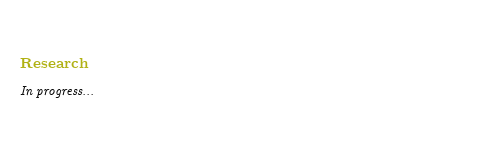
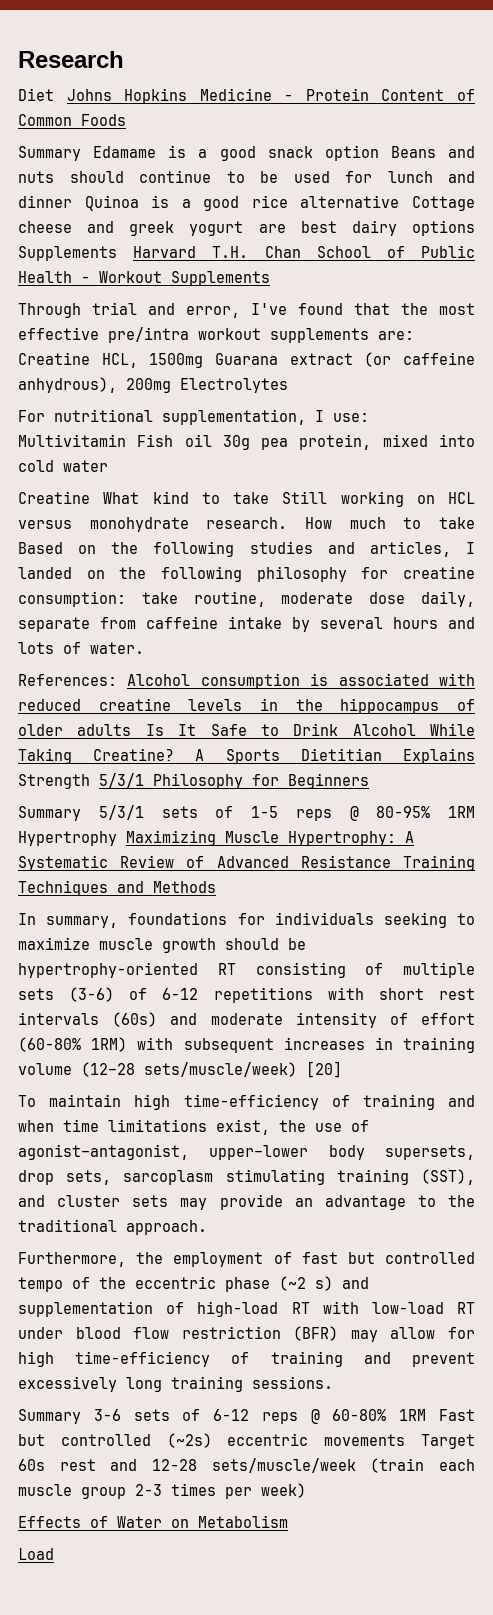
- In progress...
+ Diet Johns Hopkins Medicine - Protein Content of Common Foods
+ Summary Edamame is a good snack option Beans and nuts should continue to be used for lunch and dinner Quinoa is a good rice alternative Cottage cheese and greek yogurt are best dairy options Supplements Harvard T.H. Chan School of Public Health - Workout Supplements
+ Through trial and error, I've found that the most effective pre/intra workout supplements are: Creatine HCL, 1500mg Guarana extract (or caffeine anhydrous), 200mg Electrolytes
+ For nutritional supplementation, I use: Multivitamin Fish oil 30g pea protein, mixed into cold water
+ Creatine What kind to take Still working on HCL versus monohydrate research. How much to take Based on the following studies and articles, I landed on the following philosophy for creatine consumption: take routine, moderate dose daily, separate from caffeine intake by several hours and lots of water.
+ References: Alcohol consumption is associated with reduced creatine levels in the hippocampus of older adults Is It Safe to Drink Alcohol While Taking Creatine? A Sports Dietitian Explains Strength 5/3/1 Philosophy for Beginners
+ Summary 5/3/1 sets of 1-5 reps @ 80-95% 1RM Hypertrophy Maximizing Muscle Hypertrophy: A Systematic Review of Advanced Resistance Training Techniques and Methods
+ In summary, foundations for individuals seeking to maximize muscle growth should be hypertrophy-oriented RT consisting of multiple sets (3-6) of 6-12 repetitions with short rest intervals (60s) and moderate intensity of effort (60−80% 1RM) with subsequent increases in training volume (12–28 sets/muscle/week) [20]
+ To maintain high time-efficiency of training and when time limitations exist, the use of agonist–antagonist, upper–lower body supersets, drop sets, sarcoplasm stimulating training (SST), and cluster sets may provide an advantage to the traditional approach.
+ Furthermore, the employment of fast but controlled tempo of the eccentric phase (~2 s) and supplementation of high-load RT with low-load RT under blood flow restriction (BFR) may allow for high time-efficiency of training and prevent excessively long training sessions.
+ Summary 3-6 sets of 6-12 reps @ 60−80% 1RM Fast but controlled (~2s) eccentric movements Target 60s rest and 12-28 sets/muscle/week (train each muscle group 2-3 times per week)
+ Effects of Water on Metabolism
+ Load

